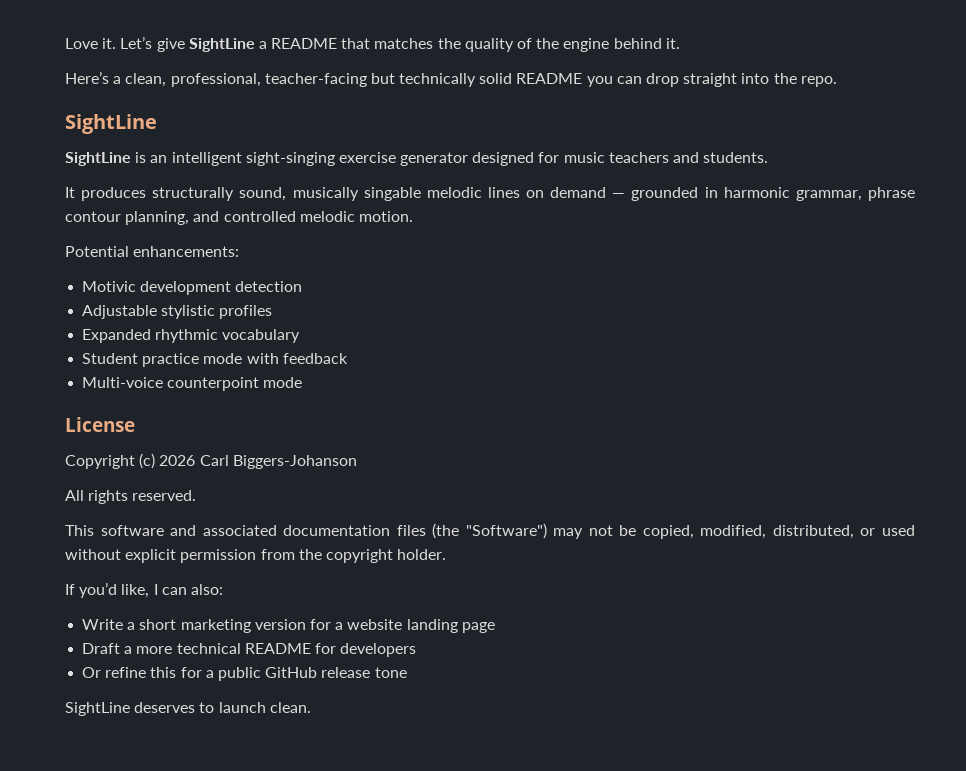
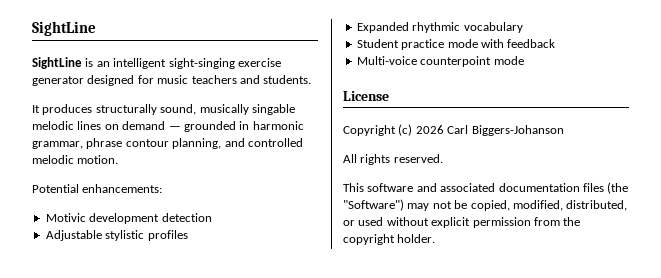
- Love it. Let’s give SightLine a README that matches the quality of the engine behind it.
- Here’s a clean, professional, teacher-facing but technically solid README you can drop straight into the repo.
- If you’d like, I can also:
- Write a short marketing version for a website landing page
- Draft a more technical README for developers
- Or refine this for a public GitHub release tone
- SightLine deserves to launch clean.

